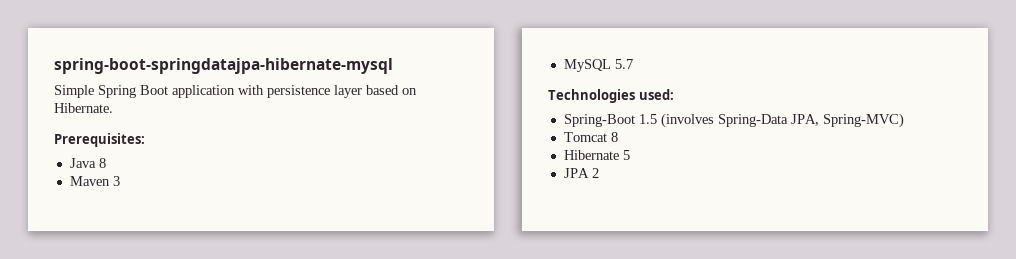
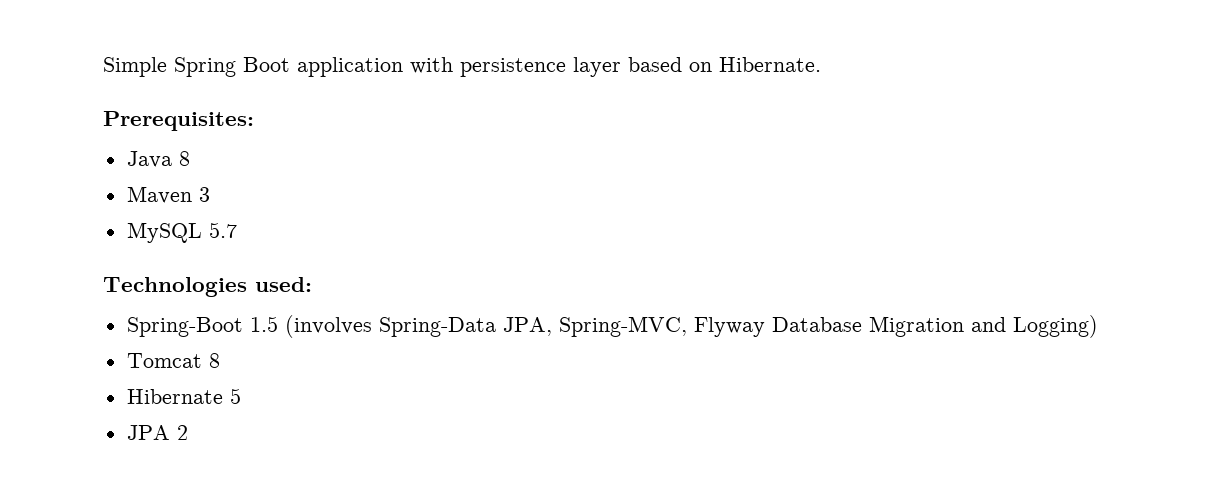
- spring-boot-springdatajpa-hibernate-mysql
- Spring-Boot 1.5 (involves Spring-Data JPA, Spring-MVC)
+ Spring-Boot 1.5 (involves Spring-Data JPA, Spring-MVC, Flyway Database Migration and Logging)

